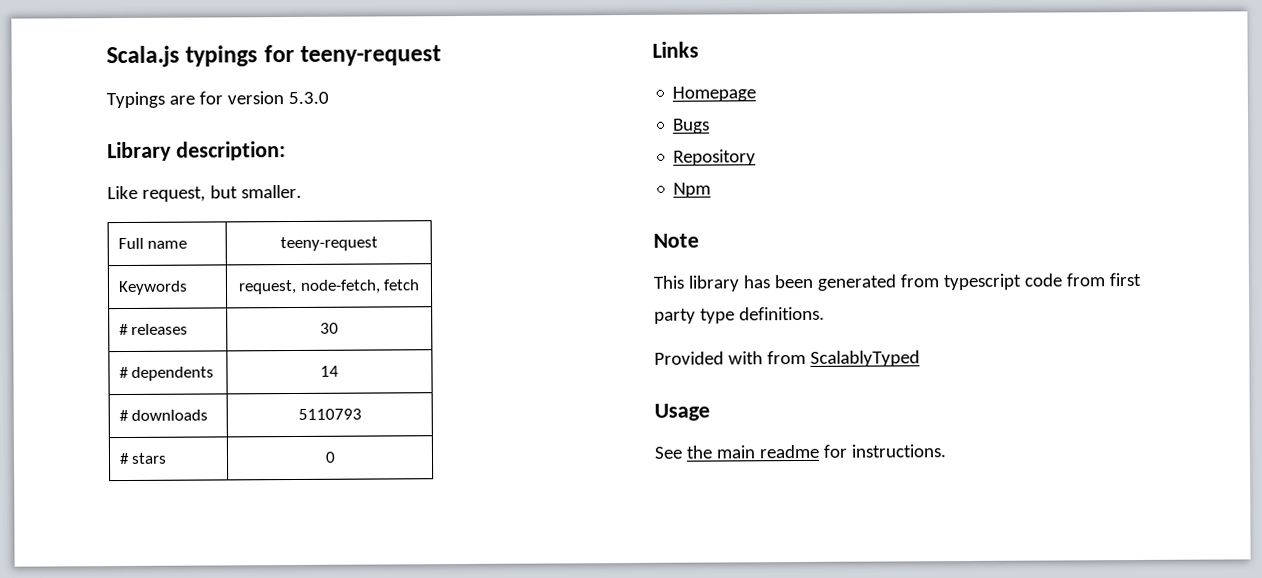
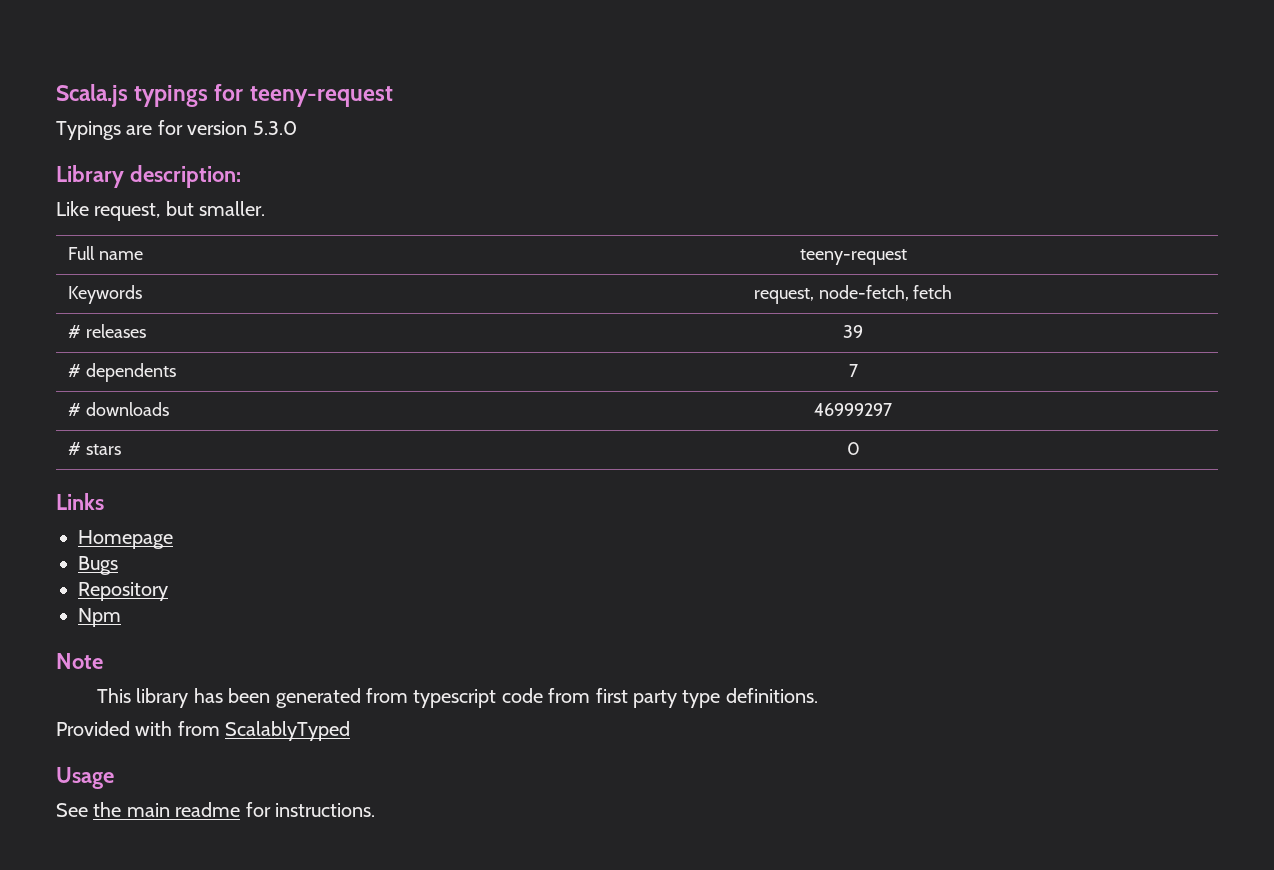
- # releases | 30
+ # releases | 39
- # dependents | 14
+ # dependents | 7
- # downloads | 5110793
+ # downloads | 46999297

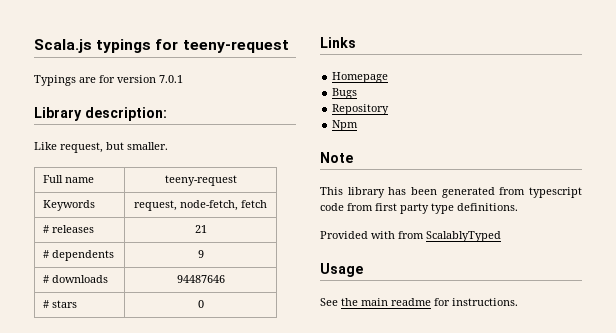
- Typings are for version 5.3.0
+ Typings are for version 7.0.1
- # releases | 39
+ # releases | 21
- # dependents | 7
+ # dependents | 9
- # downloads | 46999297
+ # downloads | 94487646

